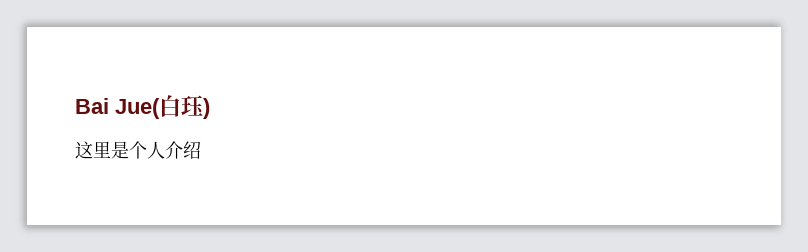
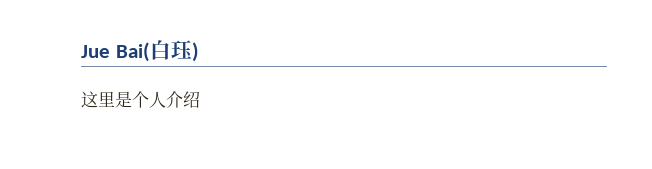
- Bai Jue(白珏)
+ Jue Bai(白珏)

